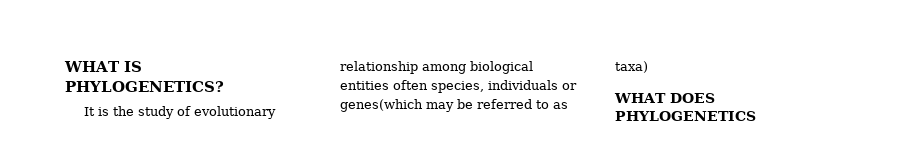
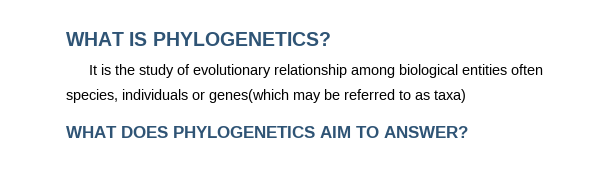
- WHAT DOES PHYLOGENETICS
+ WHAT DOES PHYLOGENETICS AIM TO ANSWER?

